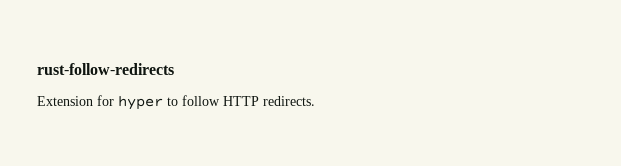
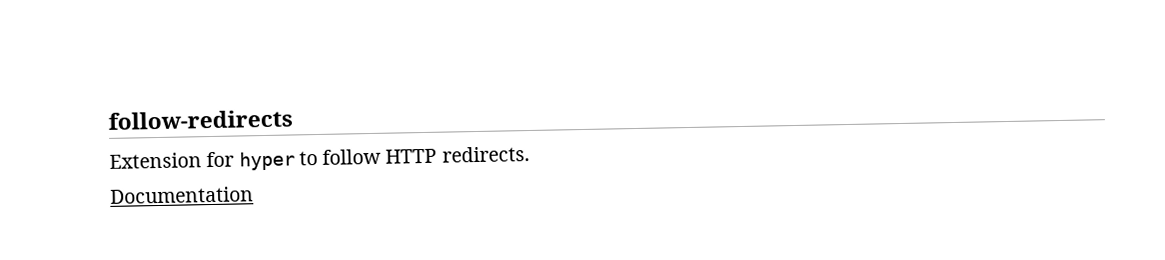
- rust-follow-redirects
+ follow-redirects
+ Documentation

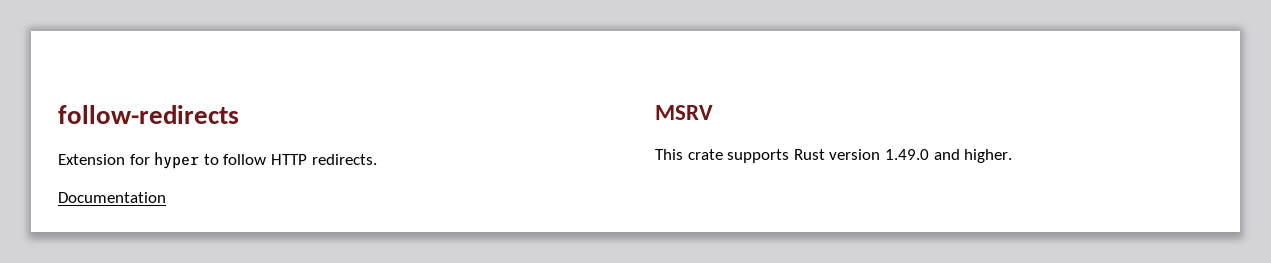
+ MSRV
+ This crate supports Rust version 1.49.0 and higher.

